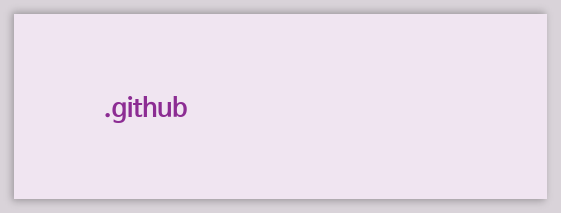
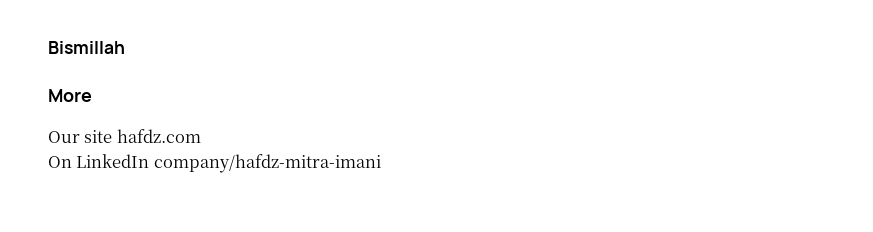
- .github
+ Bismillah
+ More
+ Our site hafdz.com
+ On LinkedIn company/hafdz-mitra-imani

